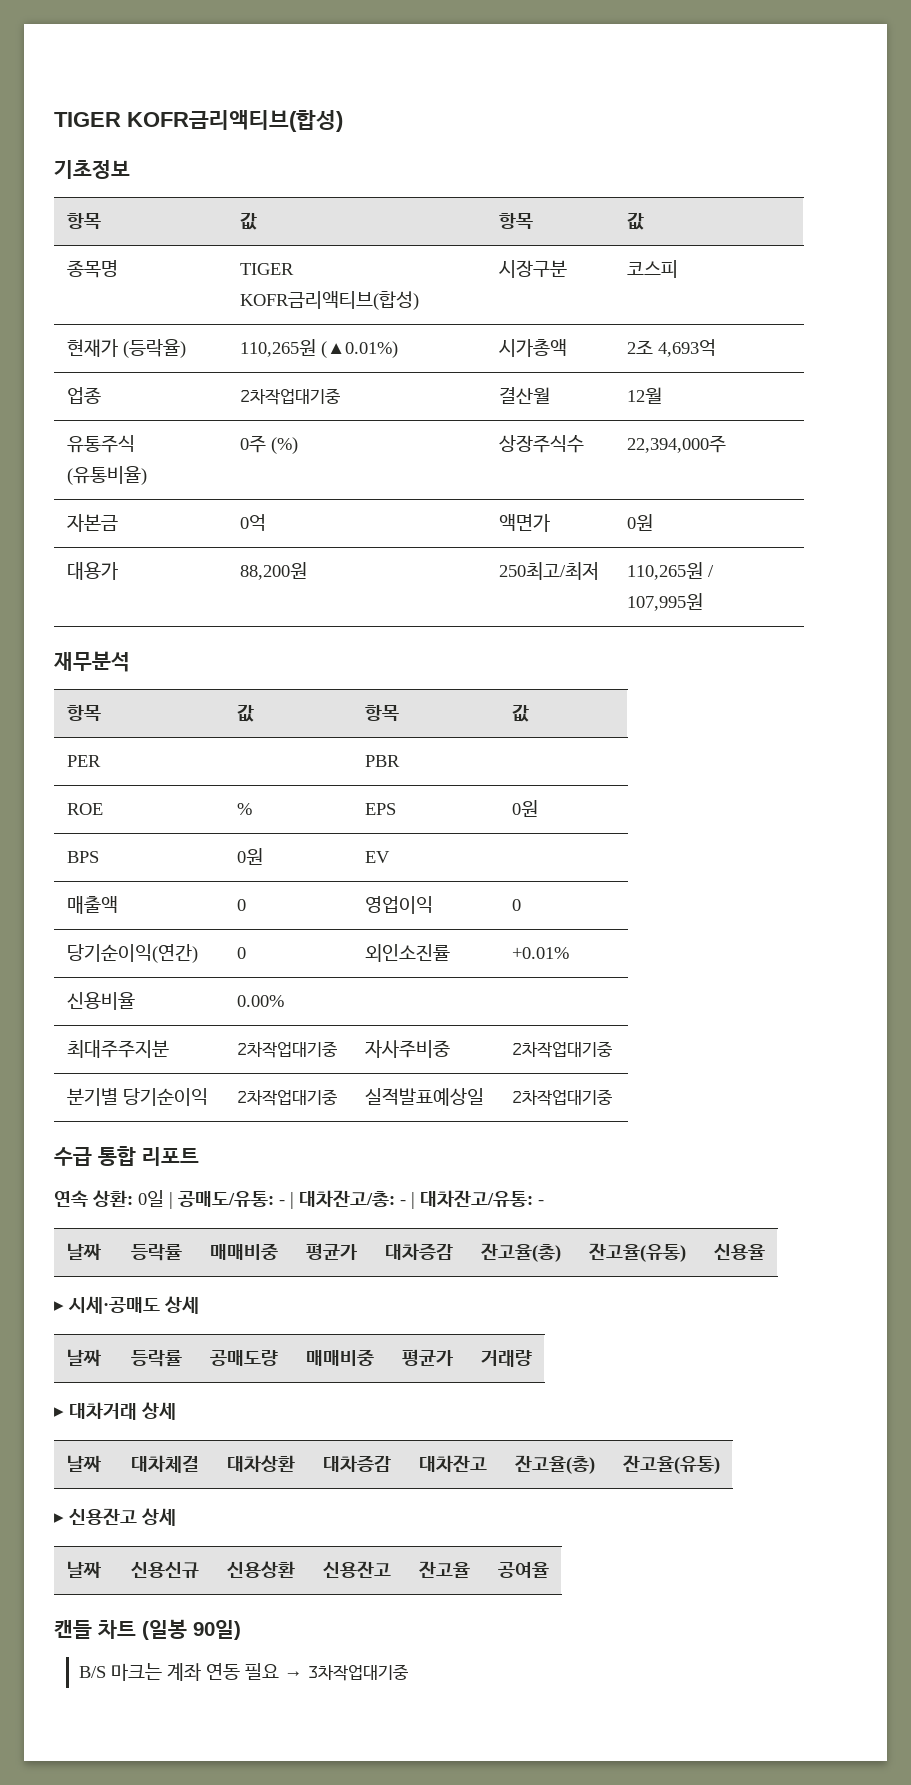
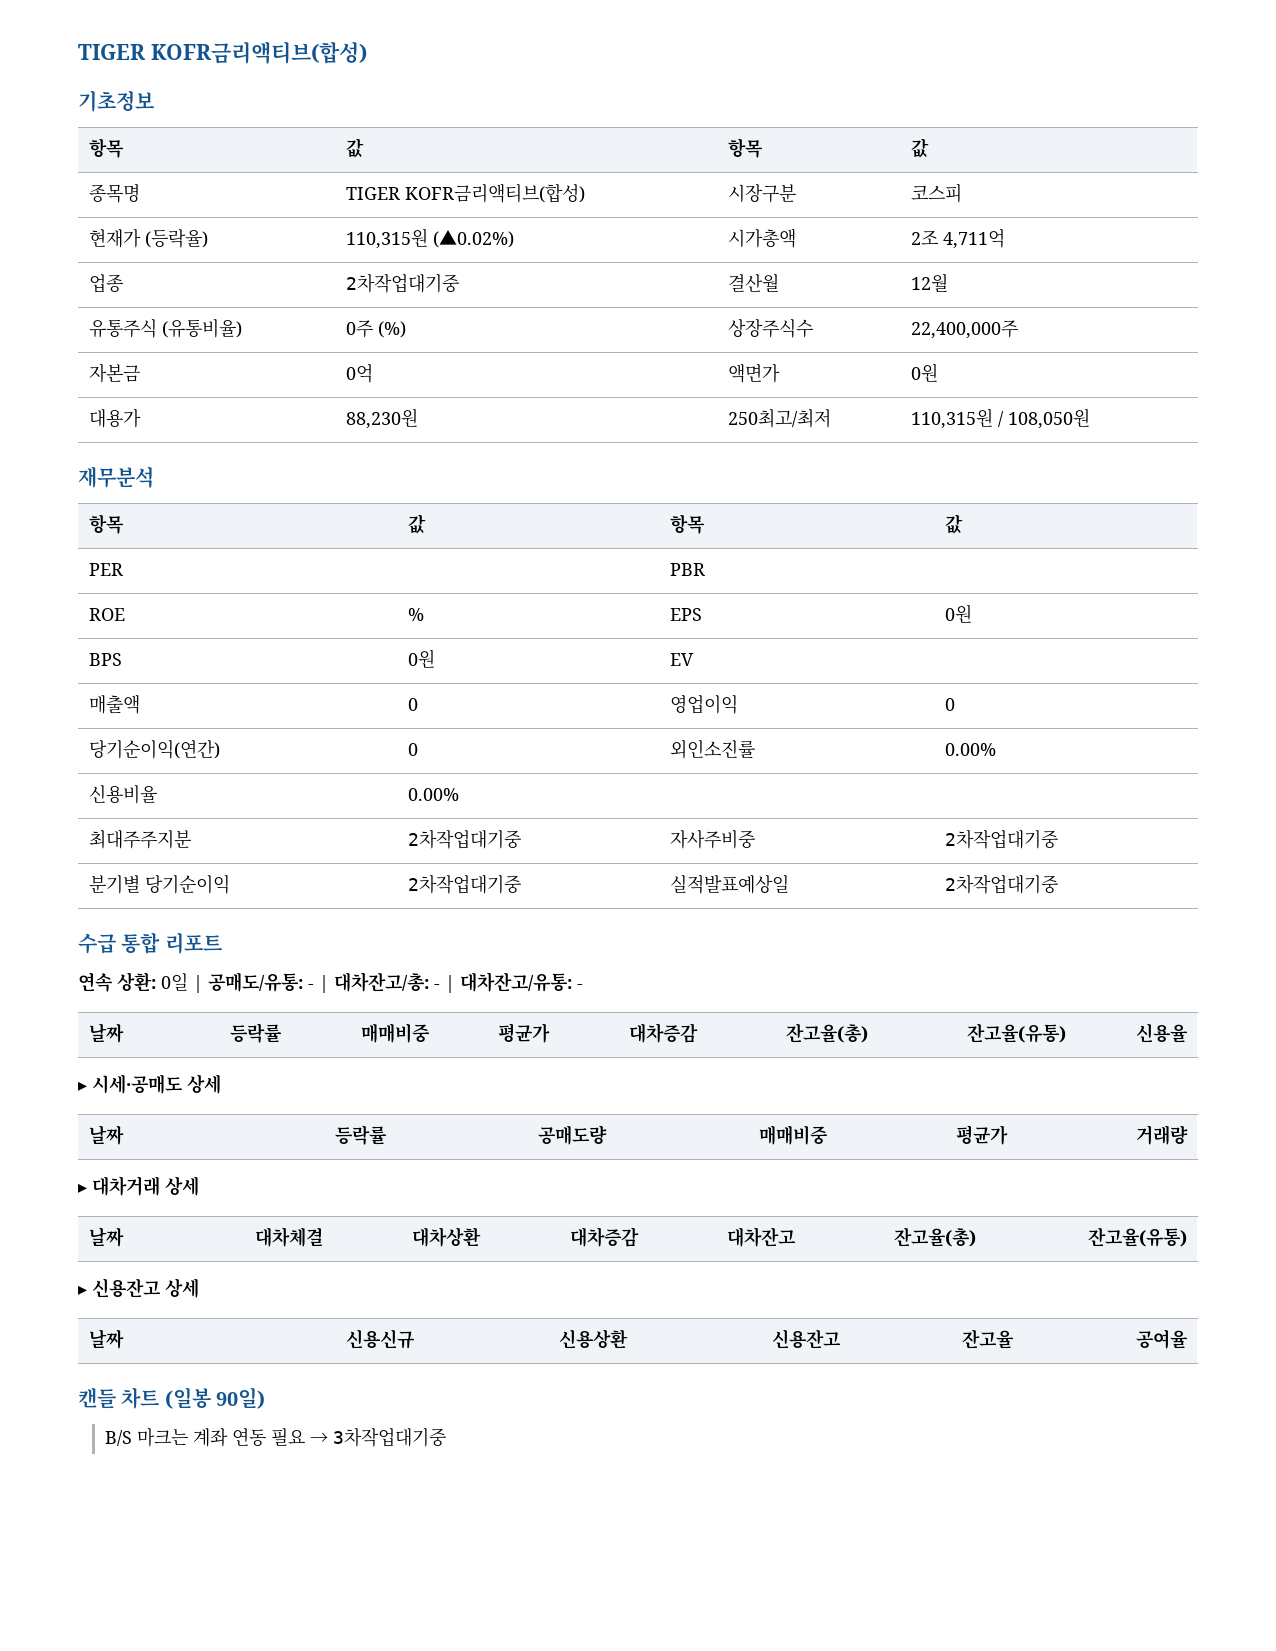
- 현재가 (등락율) | 110,265원 (▲0.01%) | 시가총액 | 2조 4,693억
+ 현재가 (등락율) | 110,315원 (▲0.02%) | 시가총액 | 2조 4,711억
- 유통주식 (유통비율) | 0주 (%) | 상장주식수 | 22,394,000주
+ 유통주식 (유통비율) | 0주 (%) | 상장주식수 | 22,400,000주
- 대용가 | 88,200원 | 250최고/최저 | 110,265원 / 107,995원
+ 대용가 | 88,230원 | 250최고/최저 | 110,315원 / 108,050원
- 당기순이익(연간) | 0 | 외인소진률 | +0.01%
+ 당기순이익(연간) | 0 | 외인소진률 | 0.00%

